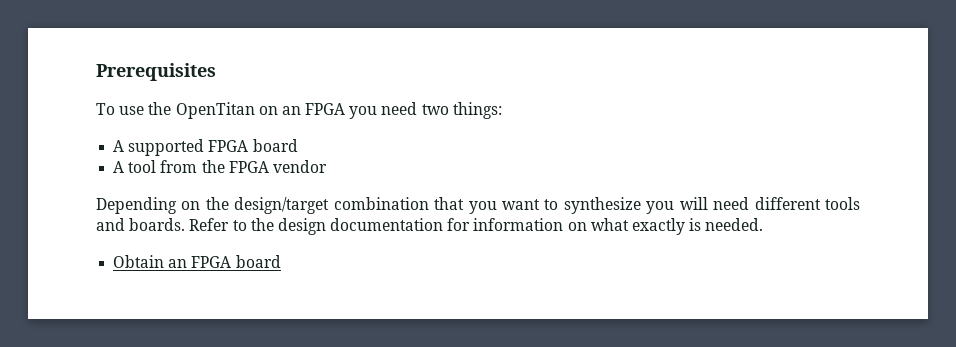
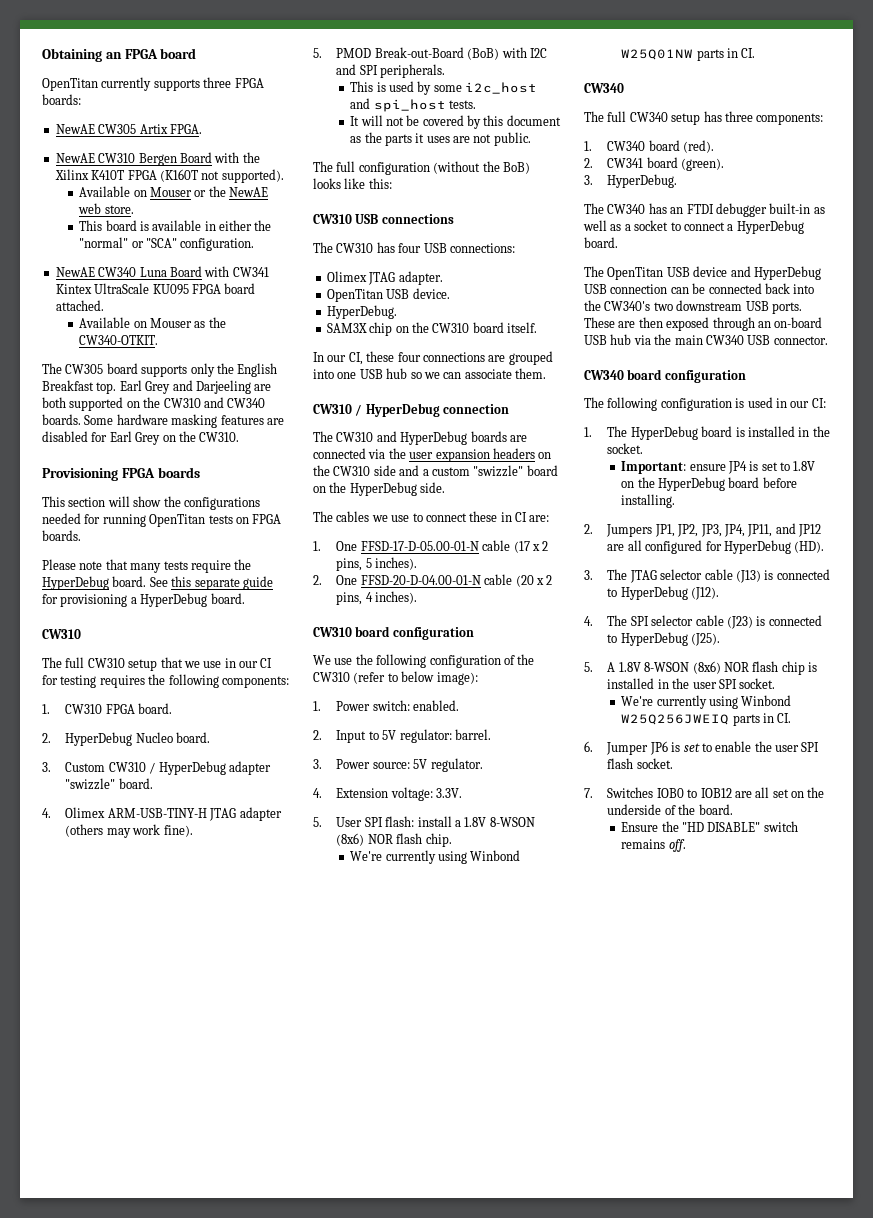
- Prerequisites
- To use the OpenTitan on an FPGA you need two things:
- A supported FPGA board
- A tool from the FPGA vendor
- Depending on the design/target combination that you want to synthesize you will need different tools and boards. Refer to the design documentation for information on what exactly is needed.
- Obtain an FPGA board
+ Obtaining an FPGA board
+ OpenTitan currently supports three FPGA boards:
+ NewAE CW305 Artix FPGA.
+ NewAE CW310 Bergen Board with the Xilinx K410T FPGA (K160T not supported).
+ Available on Mouser or the NewAE web store.
+ This board is available in either the "normal" or "SCA" configuration.
+ NewAE CW340 Luna Board with CW341 Kintex UltraScale KU095 FPGA board attached.
+ Available on Mouser as the CW340-OTKIT.
+ The CW305 board supports only the English Breakfast top. Earl Grey and Darjeeling are both supported on the CW310 and CW340 boards. Some hardware masking features are disabled for Earl Grey on the CW310.
+ Provisioning FPGA boards
+ This section will show the configurations needed for running OpenTitan tests on FPGA boards.
+ Please note that many tests require the HyperDebug board. See this separate guide for provisioning a HyperDebug board.
+ CW310
+ The full CW310 setup that we use in our CI for testing requires the following components:
+ 1. CW310 FPGA board.
+ 2. HyperDebug Nucleo board.
+ 3. Custom CW310 / HyperDebug adapter "swizzle" board.
+ 4. Olimex ARM-USB-TINY-H JTAG adapter (others may work fine).
+ 5. PMOD Break-out-Board (BoB) with I2C and SPI peripherals.
+ This is used by some i2c_host and spi_host tests.
+ It will not be covered by this document as the parts it uses are not public.
+ The full configuration (without the BoB) looks like this:
+ CW310 USB connections
+ The CW310 has four USB connections:
+ Olimex JTAG adapter.
+ OpenTitan USB device.
+ HyperDebug.
+ SAM3X chip on the CW310 board itself.
+ In our CI, these four connections are grouped into one USB hub so we can associate them.
+ CW310 / HyperDebug connection
+ The CW310 and HyperDebug boards are connected via the user expansion headers on the CW310 side and a custom "swizzle" board on the HyperDebug side.
+ The cables we use to connect these in CI are:
+ 1. One FFSD-17-D-05.00-01-N cable (17 x 2 pins, 5 inches).
+ 2. One FFSD-20-D-04.00-01-N cable (20 x 2 pins, 4 inches).
+ CW310 board configuration
+ We use the following configuration of the CW310 (refer to below image):
+ 1. Power switch: enabled.
+ 2. Input to 5V regulator: barrel.
+ 3. Power source: 5V regulator.
+ 4. Extension voltage: 3.3V.
+ 5. User SPI flash: install a 1.8V 8-WSON (8x6) NOR flash chip.
+ We're currently using Winbond W25Q01NW parts in CI.
+ CW340
+ The full CW340 setup has three components:
+ 1. CW340 board (red).
+ 2. CW341 board (green).
+ 3. HyperDebug.
+ The CW340 has an FTDI debugger built-in as well as a socket to connect a HyperDebug board.
+ The OpenTitan USB device and HyperDebug USB connection can be connected back into the CW340's two downstream USB ports. These are then exposed through an on-board USB hub via the main CW340 USB connector.
+ CW340 board configuration
+ The following configuration is used in our CI:
+ 1. The HyperDebug board is installed in the socket.
+ Important: ensure JP4 is set to 1.8V on the HyperDebug board before installing.
+ 2. Jumpers JP1, JP2, JP3, JP4, JP11, and JP12 are all configured for HyperDebug (HD).
+ 3. The JTAG selector cable (J13) is connected to HyperDebug (J12).
+ 4. The SPI selector cable (J23) is connected to HyperDebug (J25).
+ 5. A 1.8V 8-WSON (8x6) NOR flash chip is installed in the user SPI socket.
+ We're currently using Winbond W25Q256JWEIQ parts in CI.
+ 6. Jumper JP6 is set to enable the user SPI flash socket.
+ 7. Switches IOB0 to IOB12 are all set on the underside of the board.
+ Ensure the "HD DISABLE" switch remains off.

